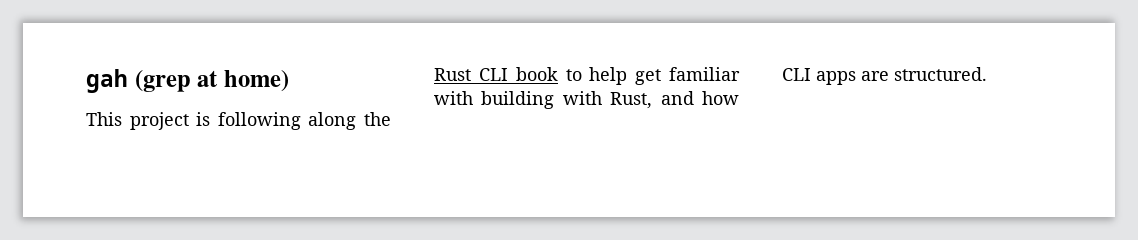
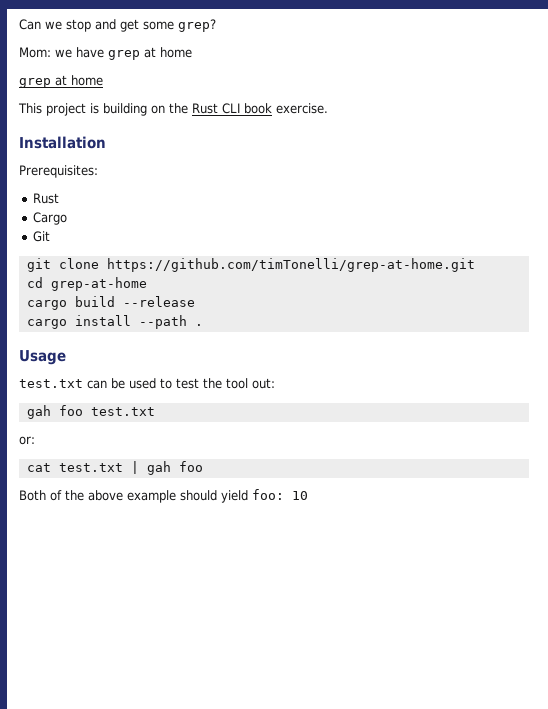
- gah (grep at home)
+ Can we stop and get some grep?
+ Mom: we have grep at home
+ grep at home
- This project is following along the Rust CLI book to help get familiar with building with Rust, and how CLI apps are structured.
+ This project is building on the Rust CLI book exercise.
+ Installation
+ Prerequisites:
+ Rust
+ Cargo
+ Git
+ git clone https://github.com/timTonelli/grep-at-home.git
+ cd grep-at-home
+ cargo build --release
+ cargo install --path .
+ Usage
+ test.txt can be used to test the tool out:
+ gah foo test.txt
+ or:
+ cat test.txt | gah foo
+ Both of the above example should yield foo: 10

